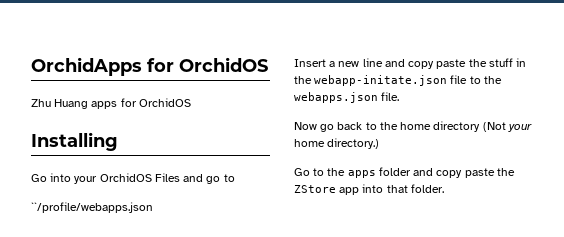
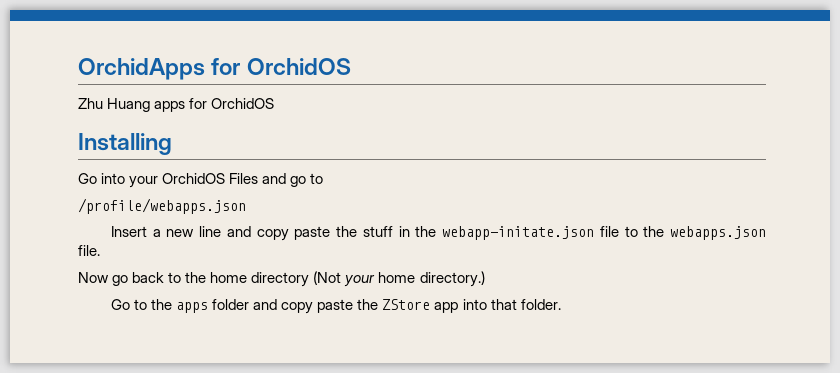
- ``/profile/webapps.json
+ /profile/webapps.json

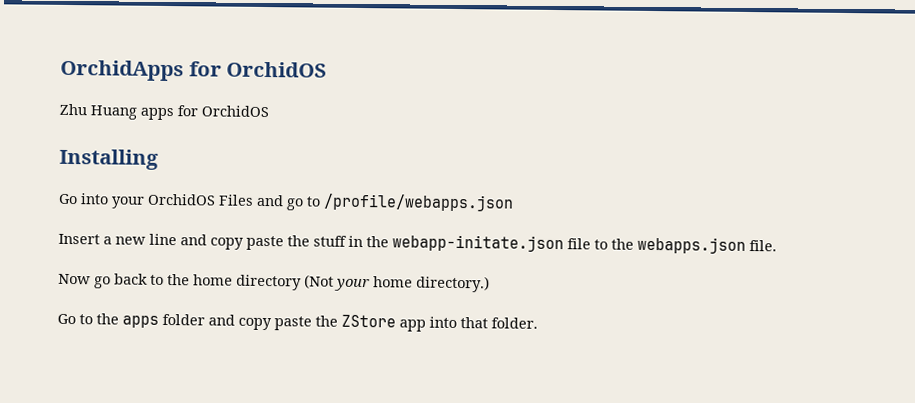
- Go into your OrchidOS Files and go to
- /profile/webapps.json
+ Go into your OrchidOS Files and go to /profile/webapps.json

